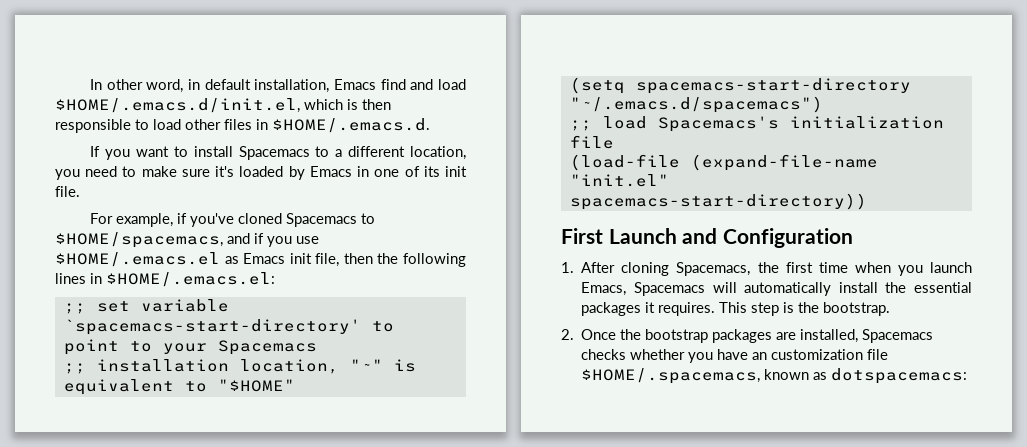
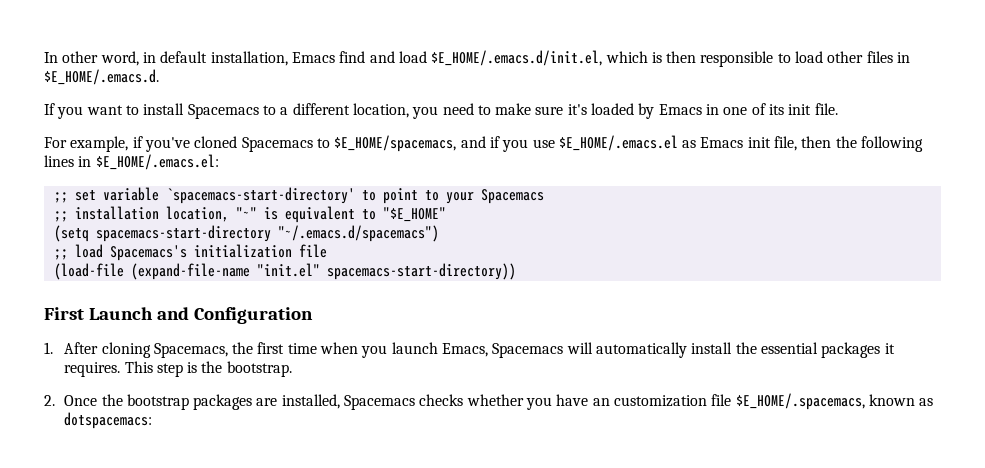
- In other word, in default installation, Emacs find and load $HOME/.emacs.d/init.el, which is then responsible to load other files in $HOME/.emacs.d.
+ In other word, in default installation, Emacs find and load $E_HOME/.emacs.d/init.el, which is then responsible to load other files in $E_HOME/.emacs.d.
- For example, if you've cloned Spacemacs to $HOME/spacemacs, and if you use $HOME/.emacs.el as Emacs init file, then the following lines in $HOME/.emacs.el:
+ For example, if you've cloned Spacemacs to $E_HOME/spacemacs, and if you use $E_HOME/.emacs.el as Emacs init file, then the following lines in $E_HOME/.emacs.el:
- ;; installation location, "~" is equivalent to "$HOME"
+ ;; installation location, "~" is equivalent to "$E_HOME"
- 2. Once the bootstrap packages are installed, Spacemacs checks whether you have an customization file $HOME/.spacemacs, known as dotspacemacs:
+ 2. Once the bootstrap packages are installed, Spacemacs checks whether you have an customization file $E_HOME/.spacemacs, known as dotspacemacs:

